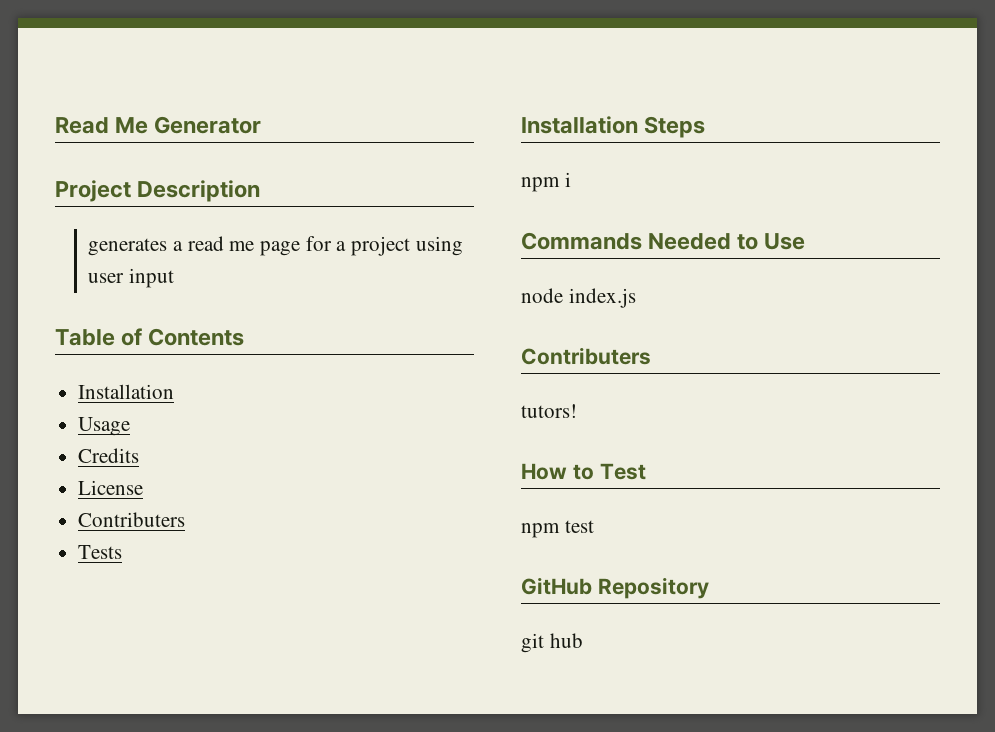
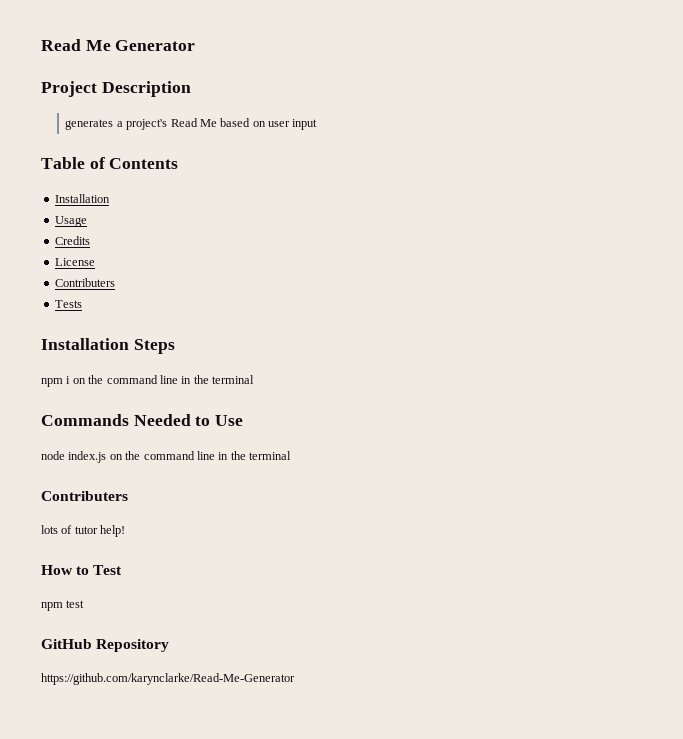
- generates a read me page for a project using user input
+ generates a project's Read Me based on user input
- npm i
+ npm i on the command line in the terminal
- node index.js
+ node index.js on the command line in the terminal
  Contributers
- tutors!
+ lots of tutor help!
- git hub
+ https://github.com/karynclarke/Read-Me-Generator

